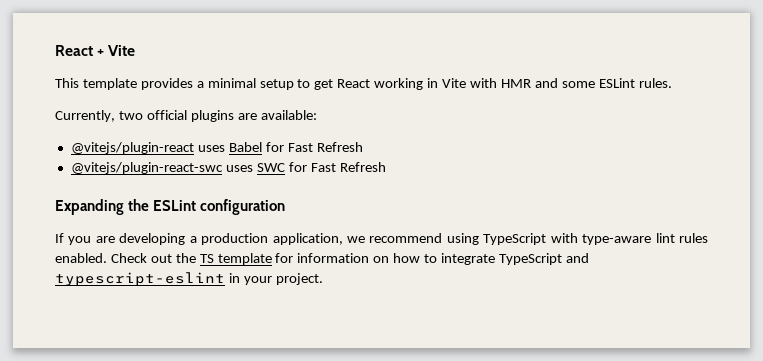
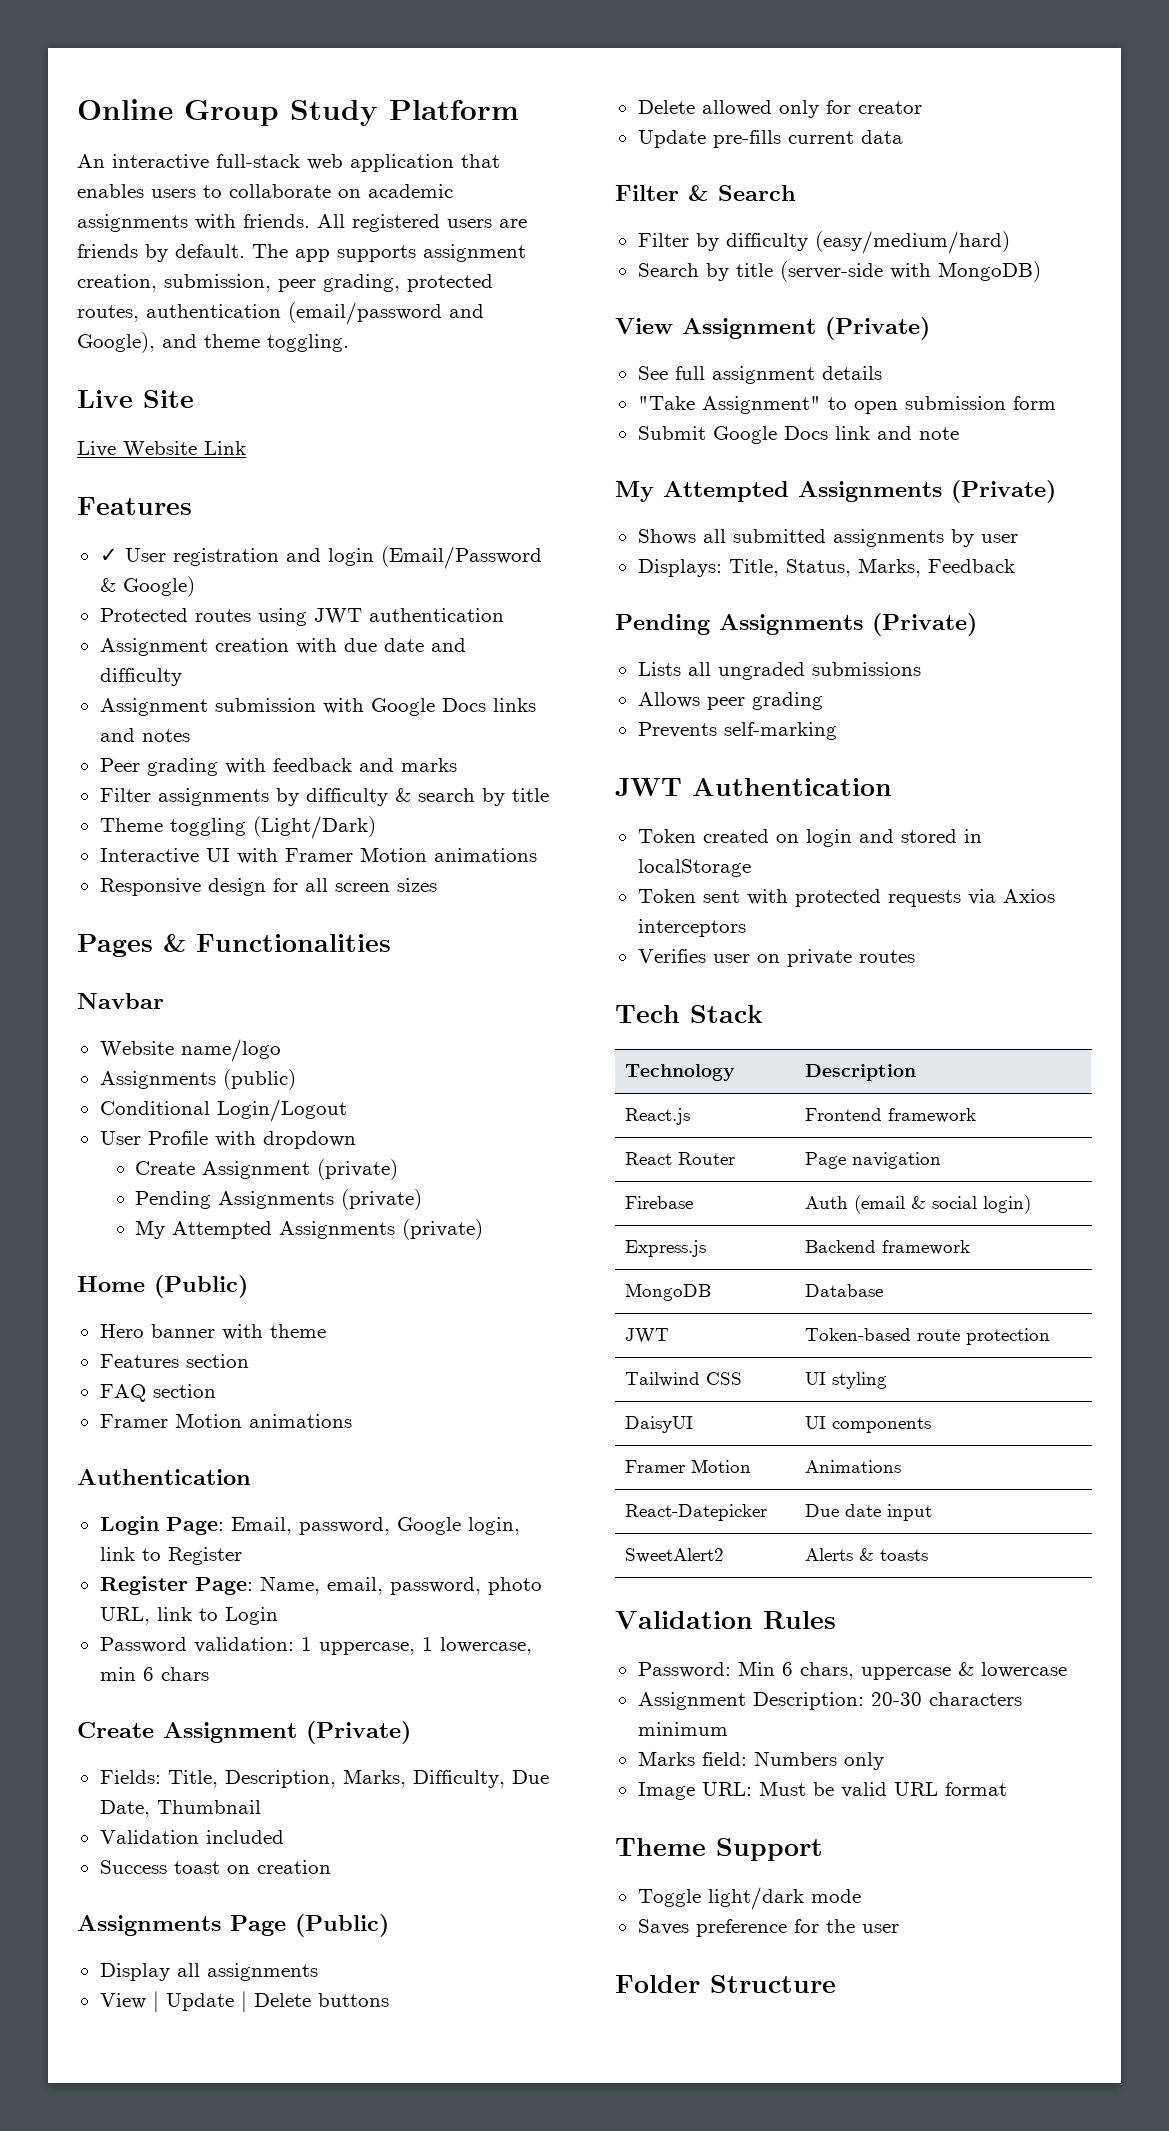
- React + Vite
- This template provides a minimal setup to get React working in Vite with HMR and some ESLint rules.
- Currently, two official plugins are available:
- @vitejs/plugin-react uses Babel for Fast Refresh
- @vitejs/plugin-react-swc uses SWC for Fast Refresh
- Expanding the ESLint configuration
- If you are developing a production application, we recommend using TypeScript with type-aware lint rules enabled. Check out the TS template for information on how to integrate TypeScript and typescript-eslint in your project.
+ Online Group Study Platform
+ An interactive full-stack web application that enables users to collaborate on academic assignments with friends. All registered users are friends by default. The app supports assignment creation, submission, peer grading, protected routes, authentication (email/password and Google), and theme toggling.
+ Live Site
+ Live Website Link
+ Features
+ ✓ User registration and login (Email/Password & Google)
+ Protected routes using JWT authentication
+ Assignment creation with due date and difficulty
+ Assignment submission with Google Docs links and notes
+ Peer grading with feedback and marks
+ Filter assignments by difficulty & search by title
+ Theme toggling (Light/Dark)
+ Interactive UI with Framer Motion animations
+ Responsive design for all screen sizes
+ Pages & Functionalities
+ Navbar
+ Website name/logo
+ Assignments (public)
+ Conditional Login/Logout
+ User Profile with dropdown
+ Create Assignment (private)
+ Pending Assignments (private)
+ My Attempted Assignments (private)
+ Home (Public)
+ Hero banner with theme
+ Features section
+ FAQ section
+ Framer Motion animations
+ Authentication
+ Login Page: Email, password, Google login, link to Register
+ Register Page: Name, email, password, photo URL, link to Login
+ Password validation: 1 uppercase, 1 lowercase, min 6 chars
+ Create Assignment (Private)
+ Fields: Title, Description, Marks, Difficulty, Due Date, Thumbnail
+ Validation included
+ Success toast on creation
+ Assignments Page (Public)
+ Display all assignments
+ View | Update | Delete buttons
+ Delete allowed only for creator
+ Update pre-fills current data
+ Filter & Search
+ Filter by difficulty (easy/medium/hard)
+ Search by title (server-side with MongoDB)
+ View Assignment (Private)
+ See full assignment details
+ "Take Assignment" to open submission form
+ Submit Google Docs link and note
+ My Attempted Assignments (Private)
+ Shows all submitted assignments by user
+ Displays: Title, Status, Marks, Feedback
+ Pending Assignments (Private)
+ Lists all ungraded submissions
+ Allows peer grading
+ Prevents self-marking
+ JWT Authentication
+ Token created on login and stored in localStorage
+ Token sent with protected requests via Axios interceptors
+ Verifies user on private routes
+ Tech Stack
+ Technology | Description
+ React.js | Frontend framework
+ React Router | Page navigation
+ Firebase | Auth (email & social login)
+ Express.js | Backend framework
+ MongoDB | Database
+ JWT | Token-based route protection
+ Tailwind CSS | UI styling
+ DaisyUI | UI components
+ Framer Motion | Animations
+ React-Datepicker | Due date input
+ SweetAlert2 | Alerts & toasts
+ Validation Rules
+ Password: Min 6 chars, uppercase & lowercase
+ Assignment Description: 20-30 characters minimum
+ Marks field: Numbers only
+ Image URL: Must be valid URL format
+ Theme Support
+ Toggle light/dark mode
+ Saves preference for the user
+ Folder Structure

